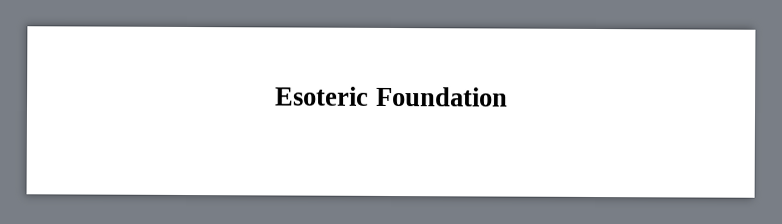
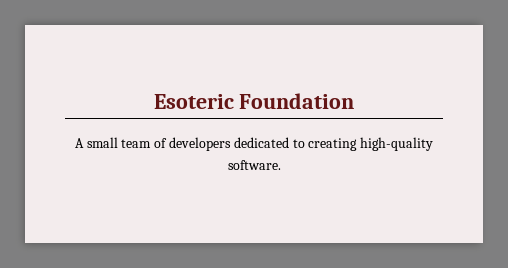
+ A small team of developers dedicated to creating high-quality software.

